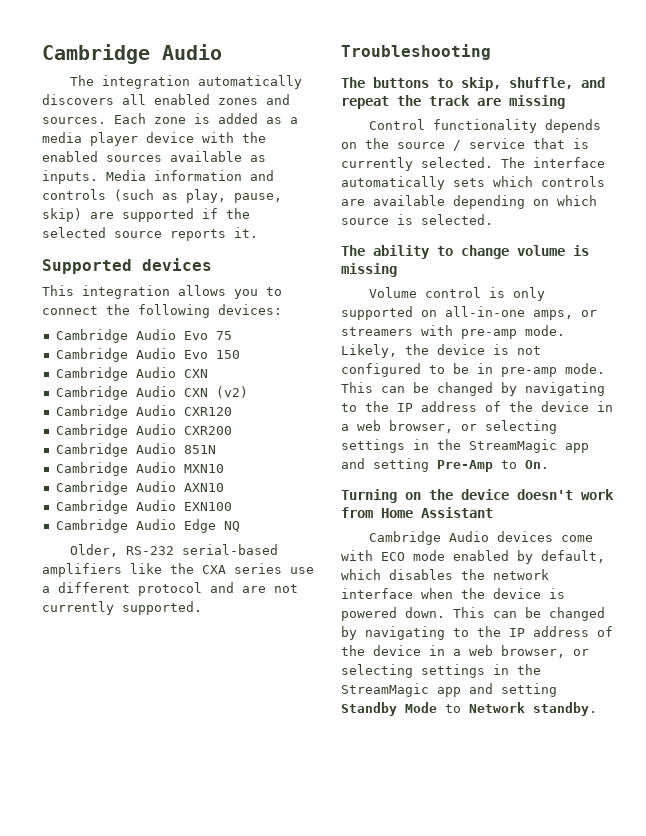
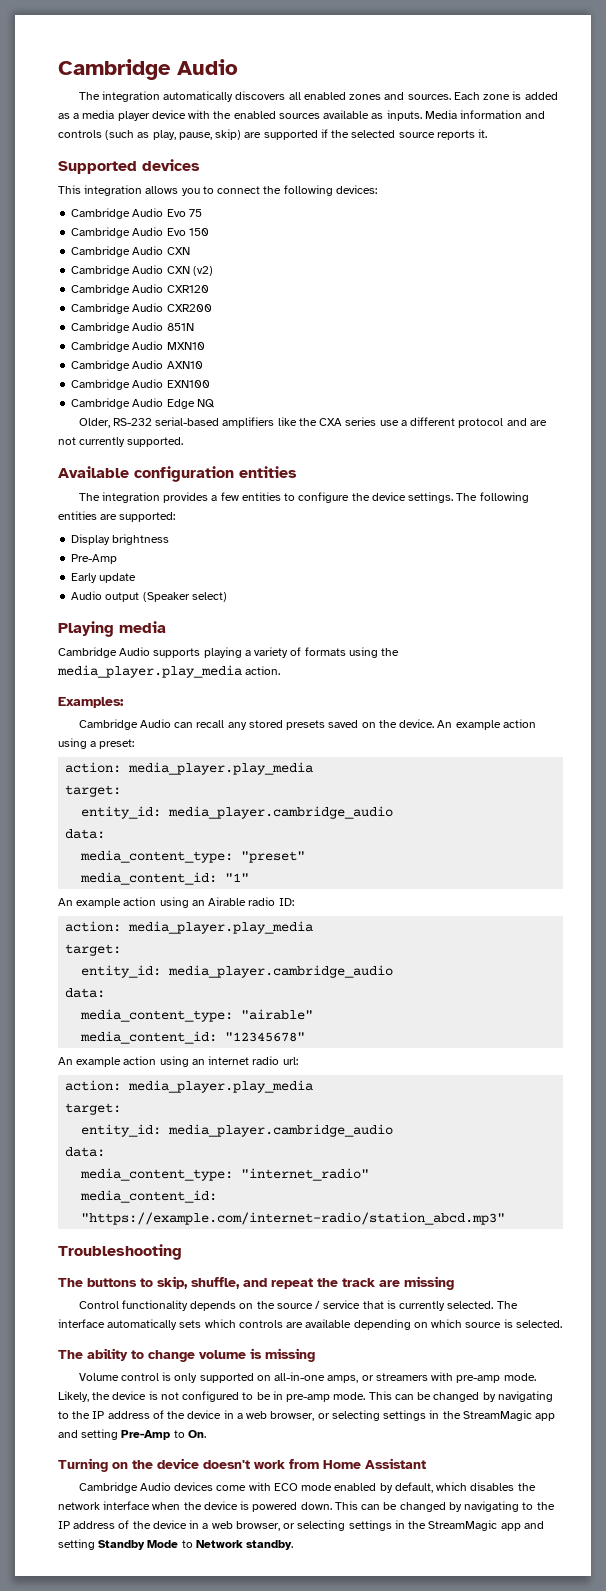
+ Available configuration entities
+ The integration provides a few entities to configure the device settings. The following entities are supported:
+ Display brightness
+ Pre-Amp
+ Early update
+ Audio output (Speaker select)
+ Playing media
+ Cambridge Audio supports playing a variety of formats using the media_player.play_media action.
+ Examples:
+ Cambridge Audio can recall any stored presets saved on the device. An example action using a preset:
+ action: media_player.play_media
+ target:
+ entity_id: media_player.cambridge_audio
+ data:
+ media_content_type: "preset"
+ media_content_id: "1"
+ An example action using an Airable radio ID:
+ action: media_player.play_media
+ target:
+ entity_id: media_player.cambridge_audio
+ data:
+ media_content_type: "airable"
+ media_content_id: "12345678"
+ An example action using an internet radio url:
+ action: media_player.play_media
+ target:
+ entity_id: media_player.cambridge_audio
+ data:
+ media_content_type: "internet_radio"
+ media_content_id: "https://example.com/internet-radio/station_abcd.mp3"

